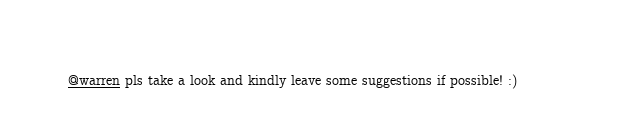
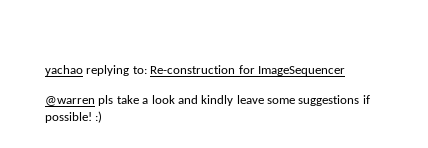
+ yachao replying to: Re-construction for ImageSequencer

